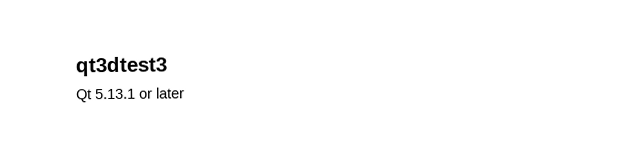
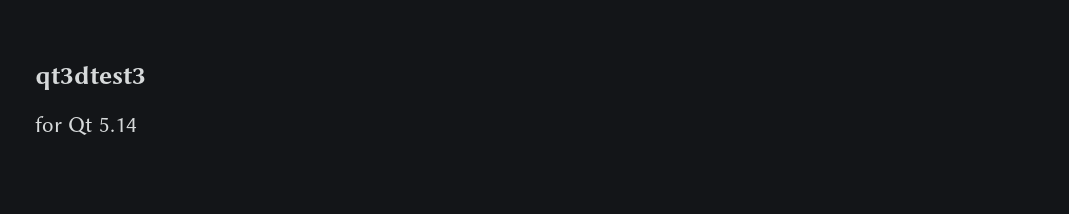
- Qt 5.13.1 or later
+ for Qt 5.14

